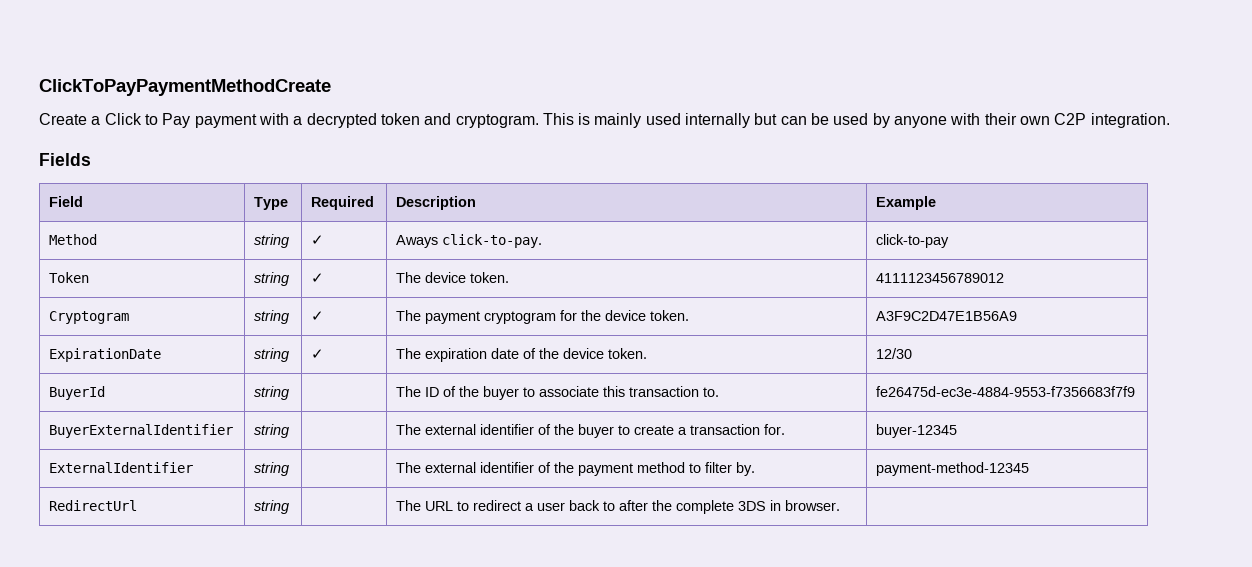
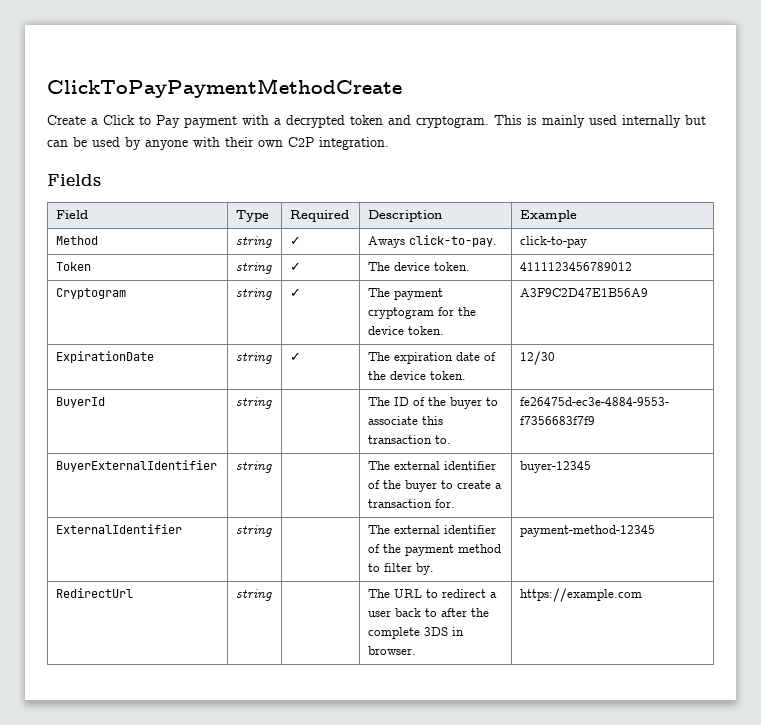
- RedirectUrl | string | | The URL to redirect a user back to after the complete 3DS in browser. |
+ RedirectUrl | string | | The URL to redirect a user back to after the complete 3DS in browser. | https://example.com

